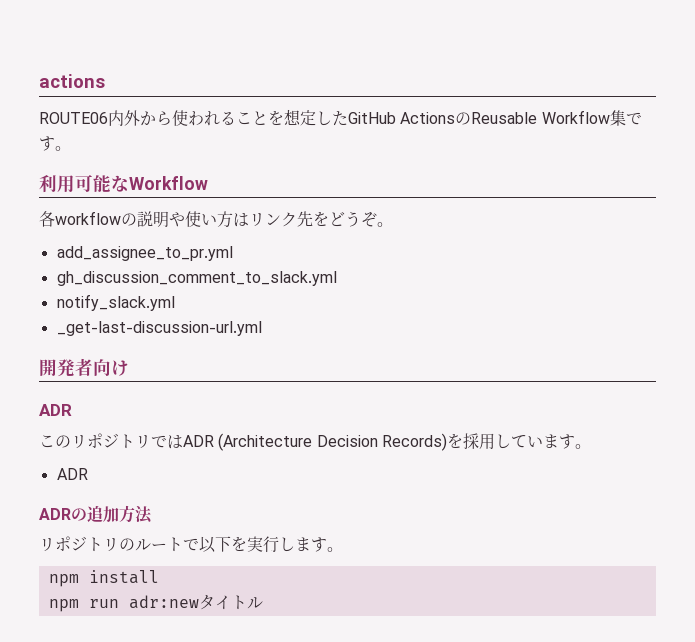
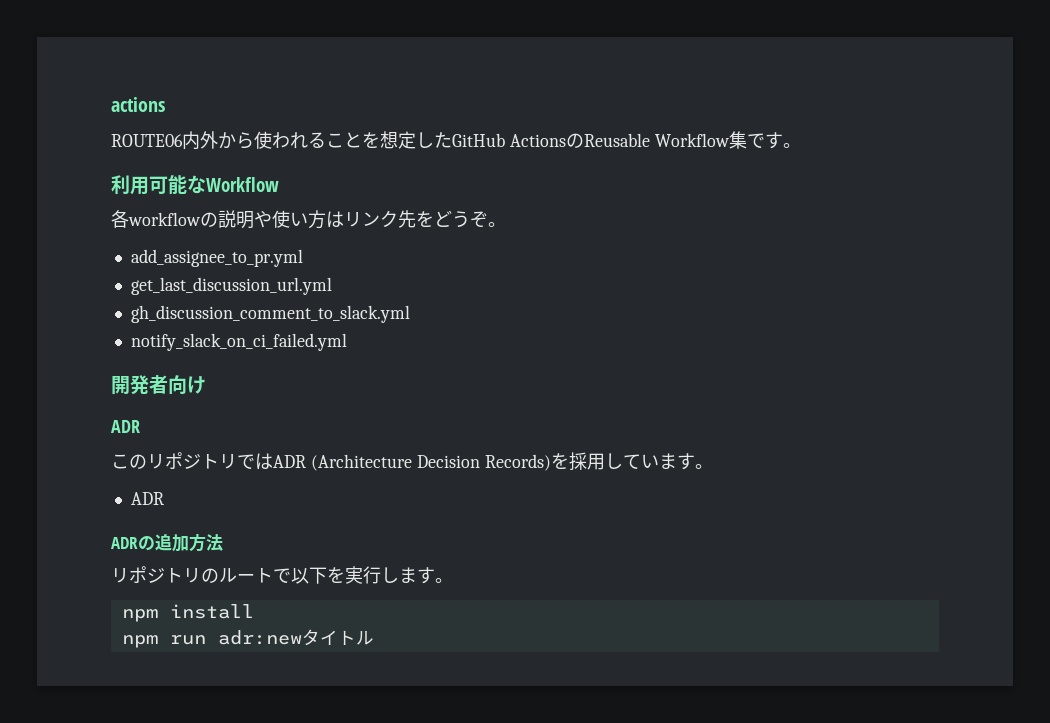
+ get_last_discussion_url.yml
- notify_slack.yml
- _get-last-discussion-url.yml
+ notify_slack_on_ci_failed.yml

